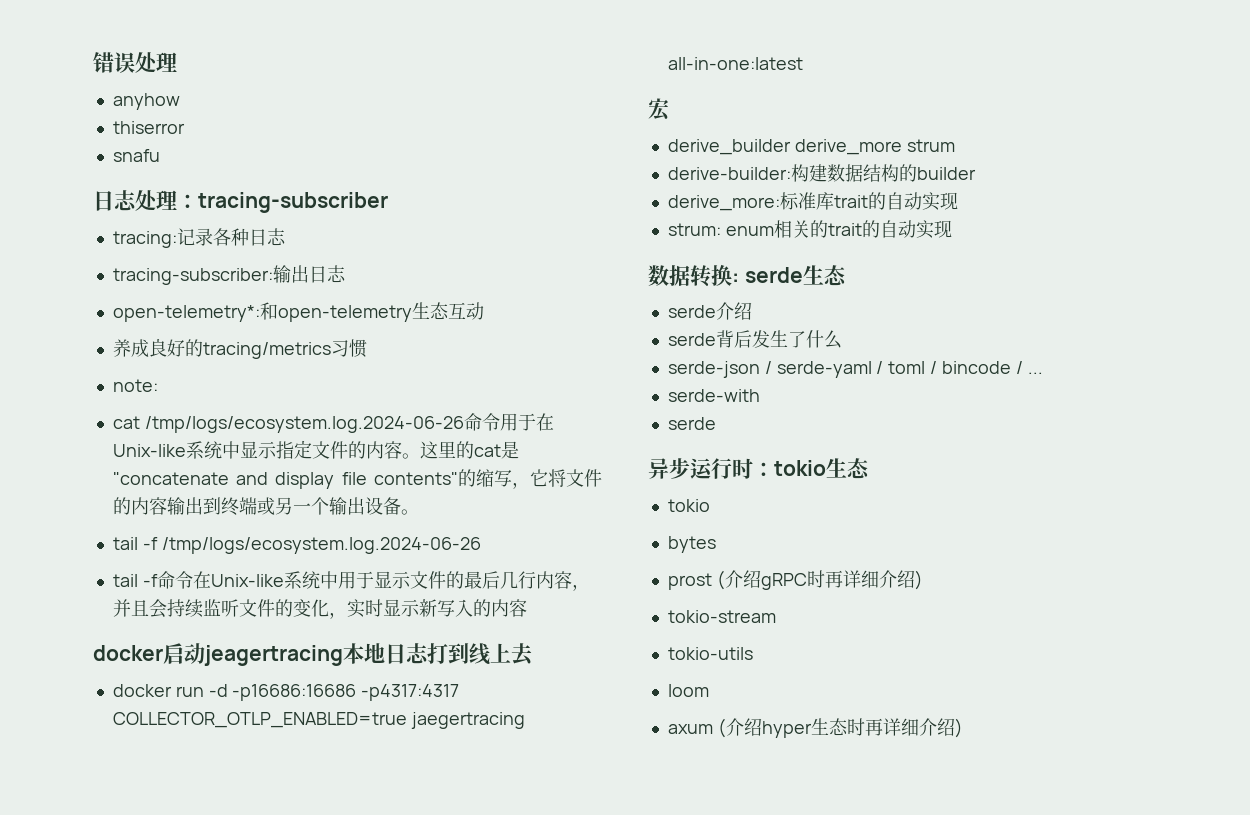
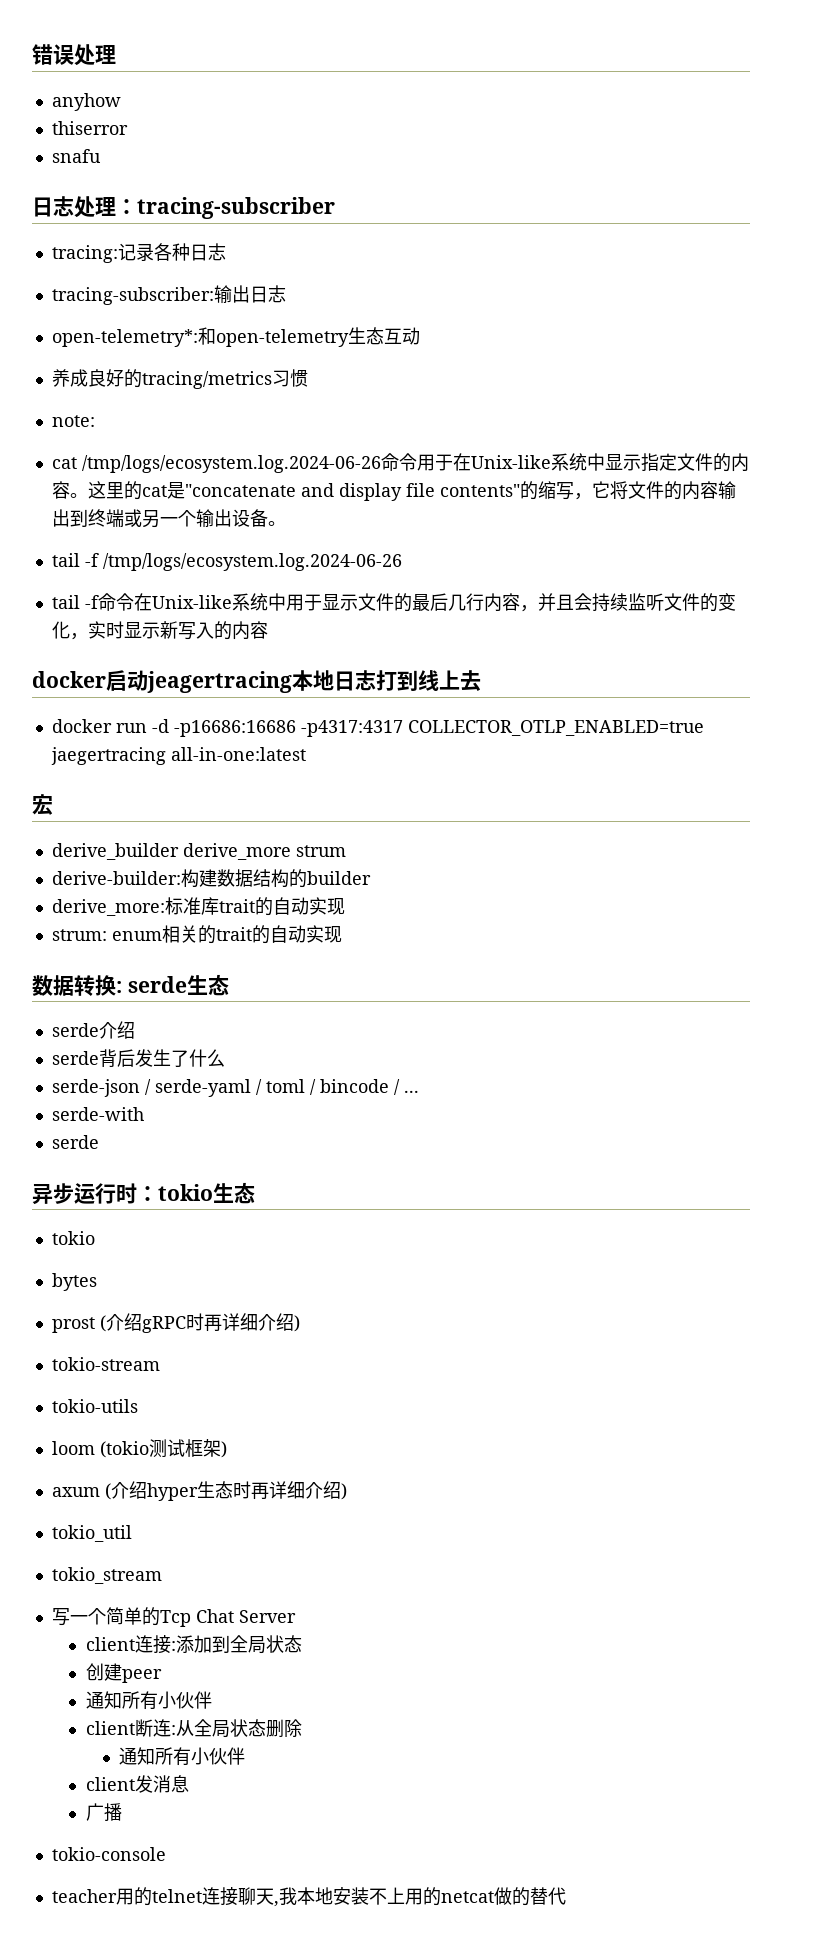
- loom
+ loom (tokio测试框架)
+ tokio_util
+ tokio_stream
+ 写一个简单的Tcp Chat Server
+ client连接:添加到全局状态
+ 创建peer
+ 通知所有小伙伴
+ client断连:从全局状态删除
+ 通知所有小伙伴
+ client发消息
+ 广播
+ tokio-console
+ teacher用的telnet连接聊天,我本地安装不上用的netcat做的替代

